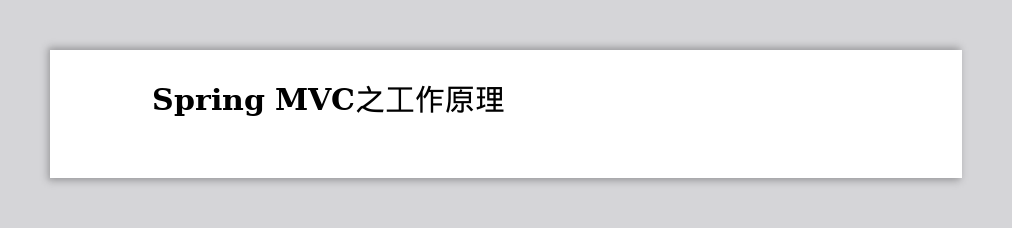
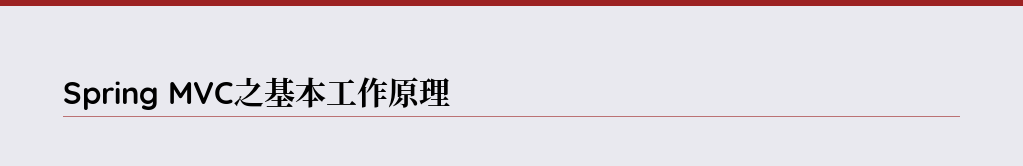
- Spring MVC之工作原理
+ Spring MVC之基本工作原理

